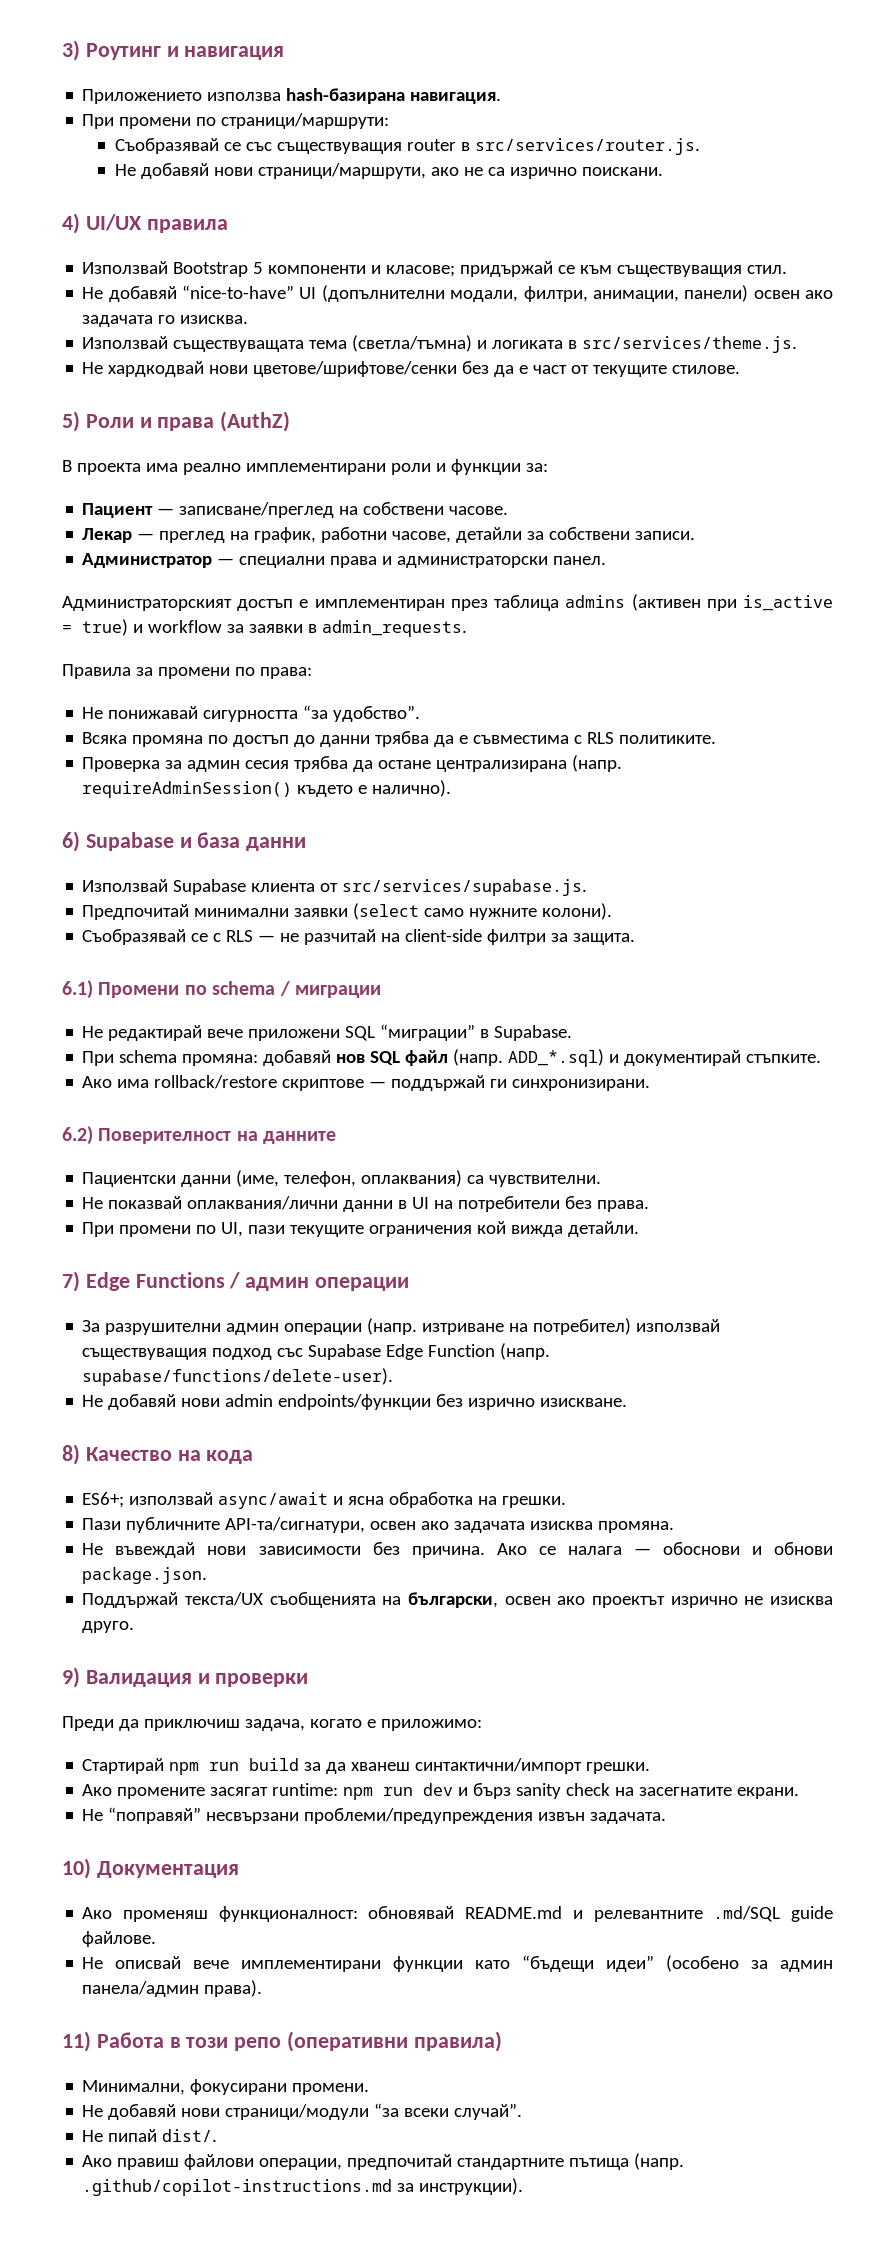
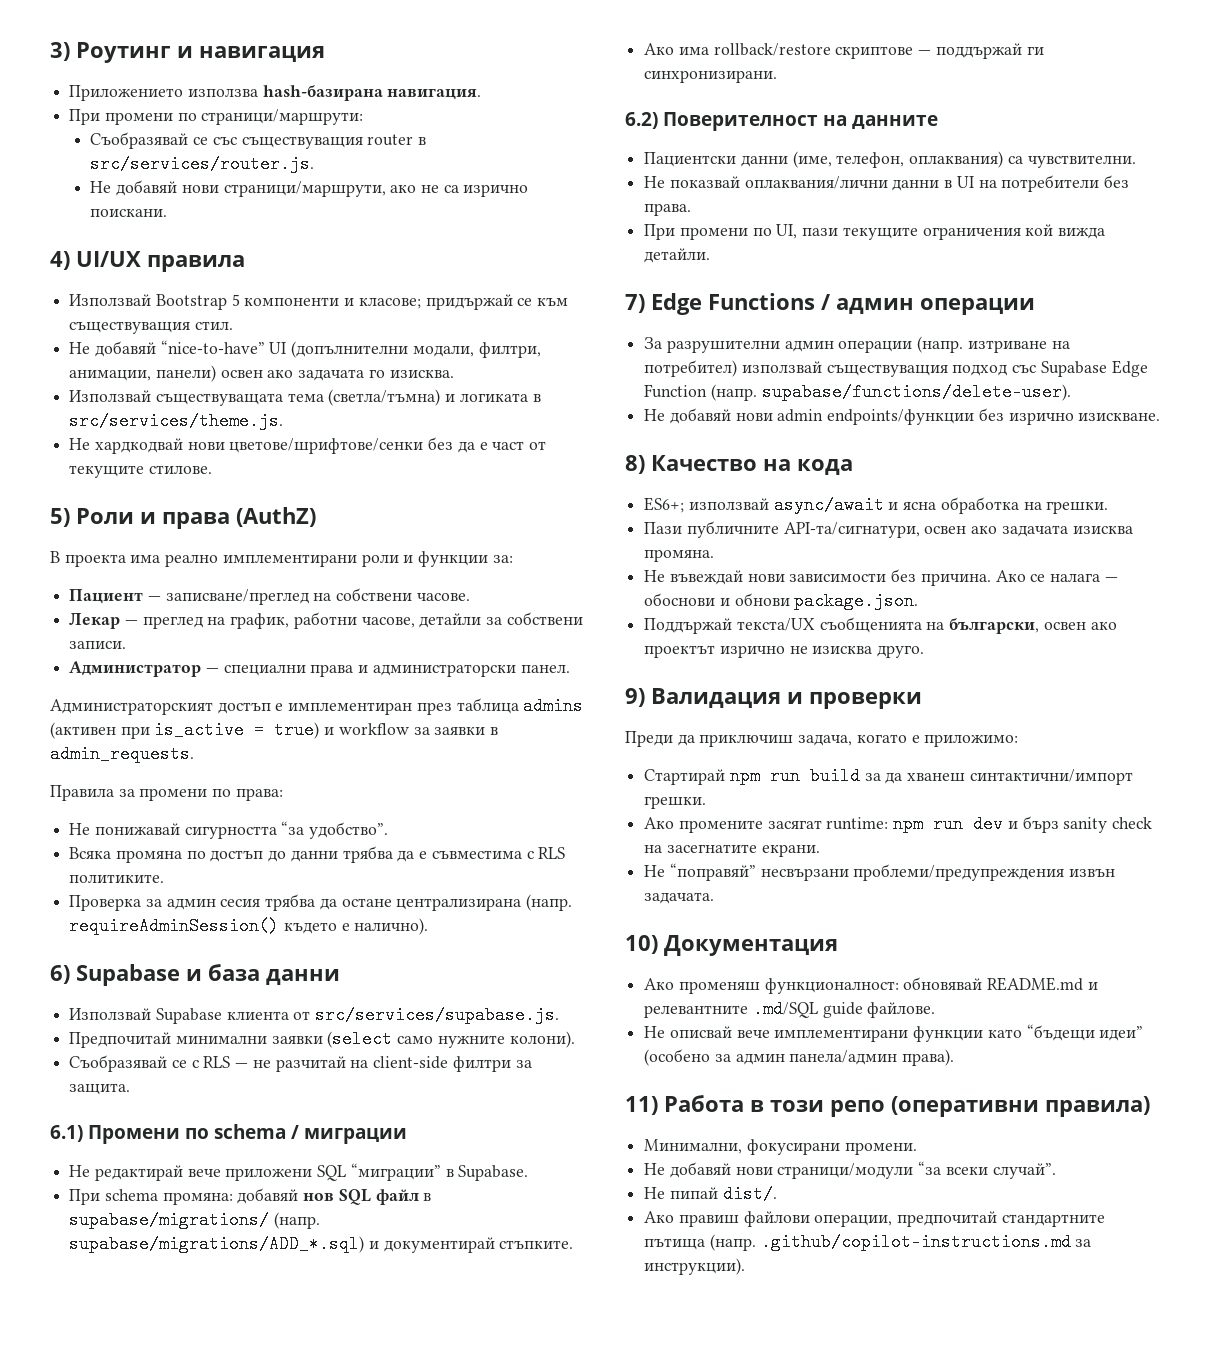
- При schema промяна: добавяй нов SQL файл (напр. ADD_*.sql) и документирай стъпките.
+ При schema промяна: добавяй нов SQL файл в supabase/migrations/ (напр. supabase/migrations/ADD_*.sql) и документирай стъпките.

